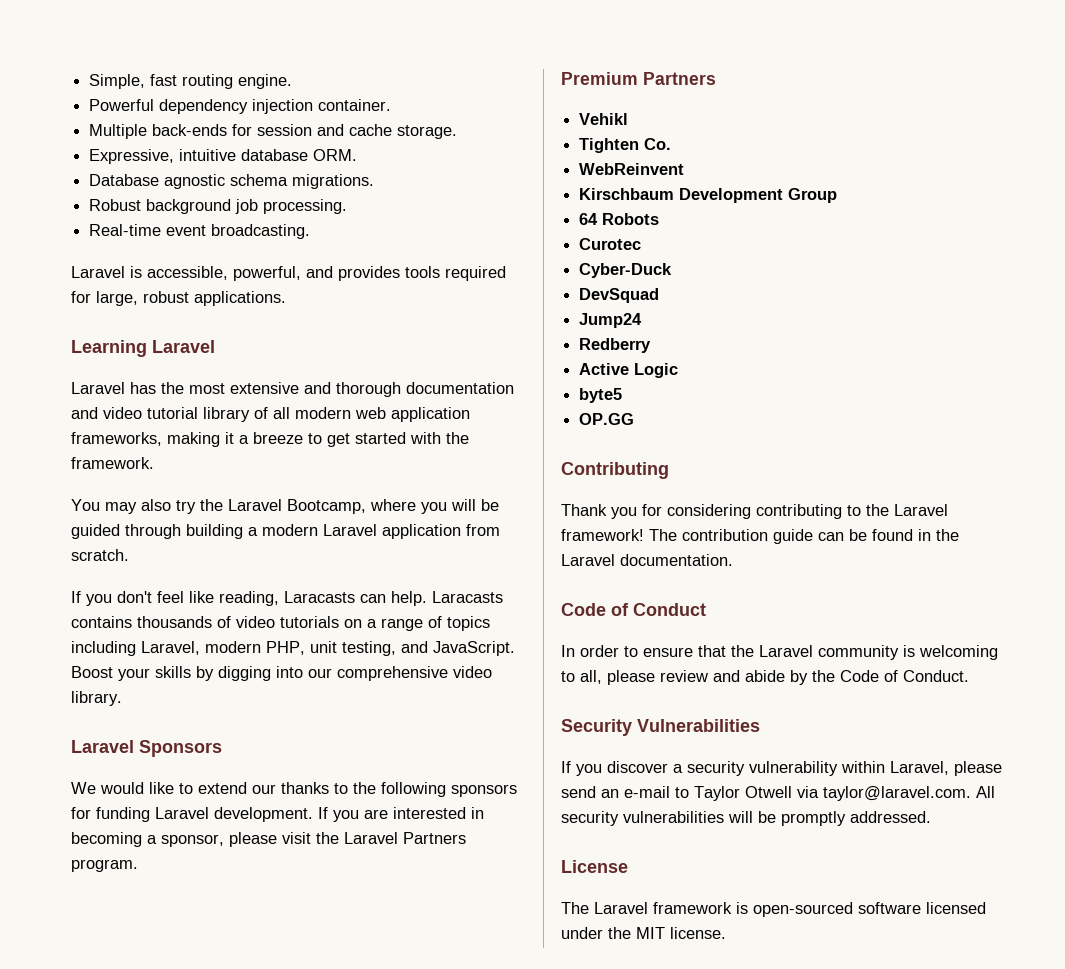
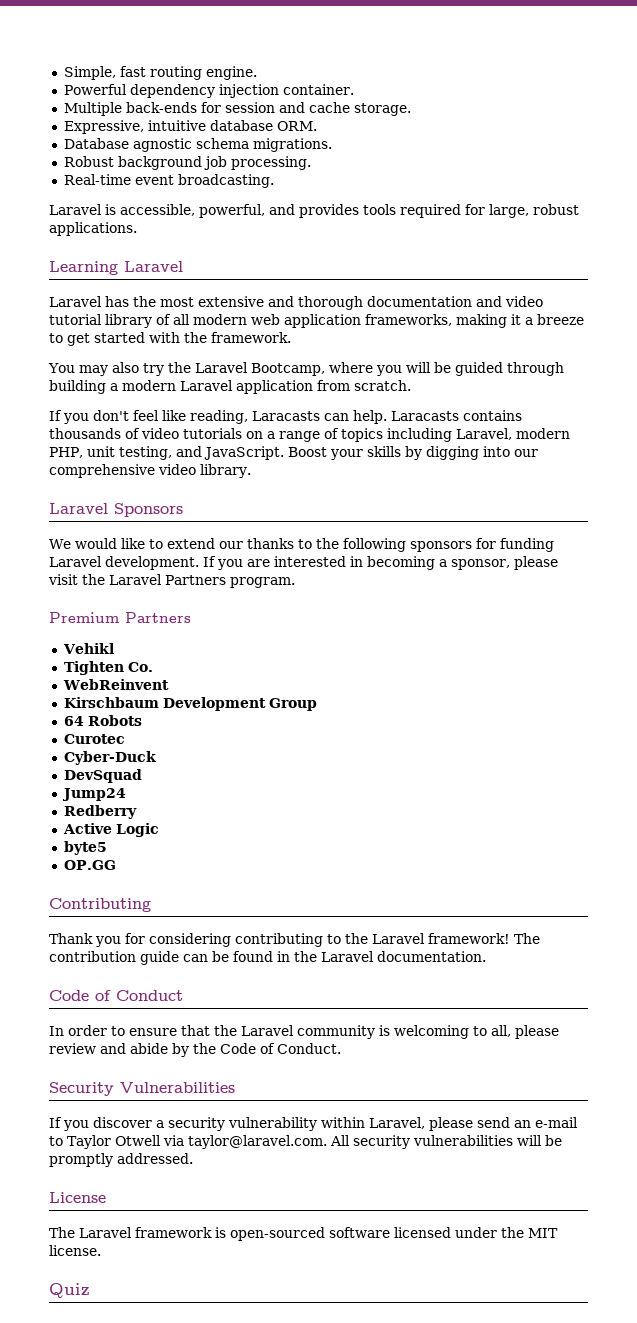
+ Quiz

